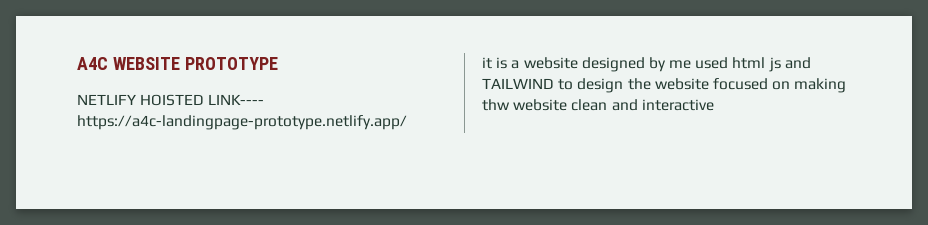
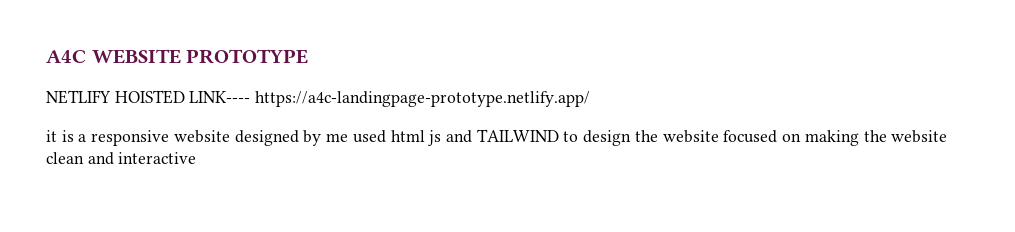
- it is a website designed by me used html js and TAILWIND to design the website focused on making thw website clean and interactive
+ it is a responsive website designed by me used html js and TAILWIND to design the website focused on making the website clean and interactive

